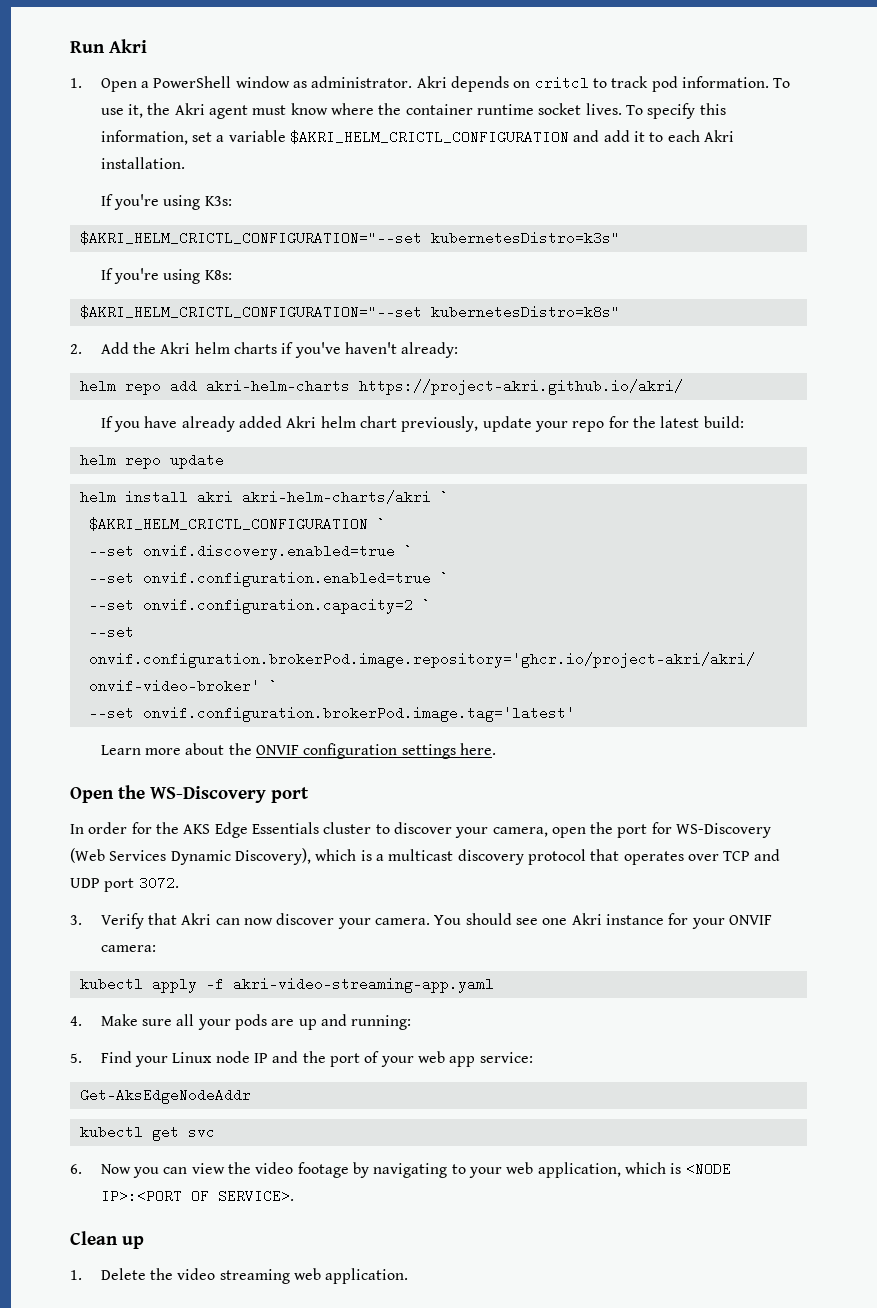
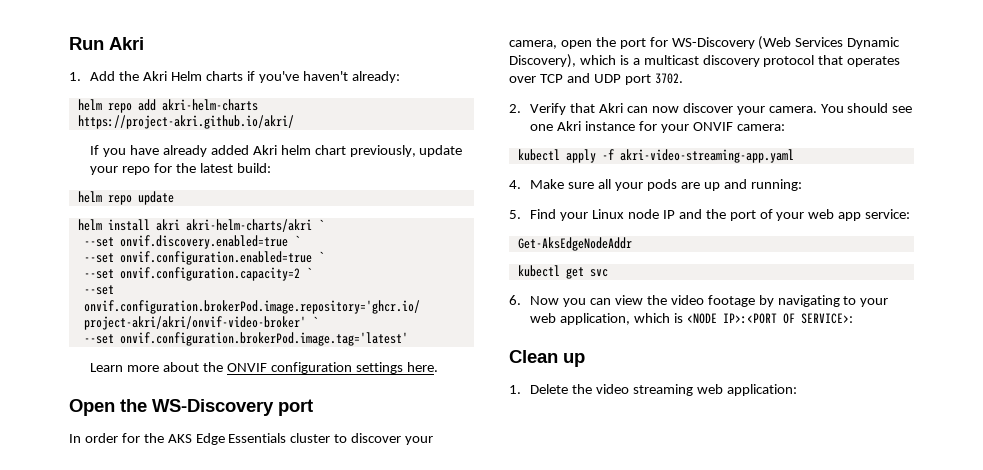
- 1. Open a PowerShell window as administrator. Akri depends on critcl to track pod information. To use it, the Akri agent must know where the container runtime socket lives. To specify this information, set a variable $AKRI_HELM_CRICTL_CONFIGURATION and add it to each Akri installation.
- If you're using K3s:
- $AKRI_HELM_CRICTL_CONFIGURATION="--set kubernetesDistro=k3s"
- If you're using K8s:
- $AKRI_HELM_CRICTL_CONFIGURATION="--set kubernetesDistro=k8s"
- 2. Add the Akri helm charts if you've haven't already:
+ 1. Add the Akri Helm charts if you've haven't already:
- $AKRI_HELM_CRICTL_CONFIGURATION `
- In order for the AKS Edge Essentials cluster to discover your camera, open the port for WS-Discovery (Web Services Dynamic Discovery), which is a multicast discovery protocol that operates over TCP and UDP port 3072.
- 3. Verify that Akri can now discover your camera.
+ In order for the AKS Edge Essentials cluster to discover your camera, open the port for WS-Discovery (Web Services Dynamic Discovery), which is a multicast discovery protocol that operates over TCP and UDP port 3702.
+ 2. Verify that Akri can now discover your camera.
- 6. Now you can view the video footage by navigating to your web application, which is <NODE IP>:<PORT OF SERVICE>.
+ 6. Now you can view the video footage by navigating to your web application, which is <NODE IP>:<PORT OF SERVICE>:
- 1. Delete the video streaming web application.
+ 1. Delete the video streaming web application:

